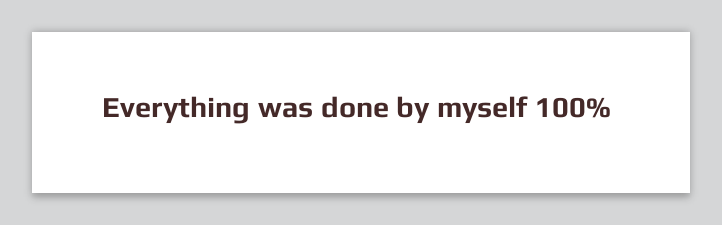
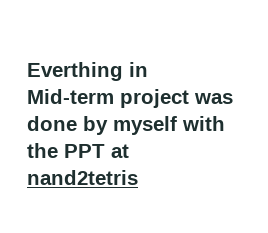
- Everything was done by myself 100%
+ Everthing in Mid-term project was done by myself with the PPT at nand2tetris

